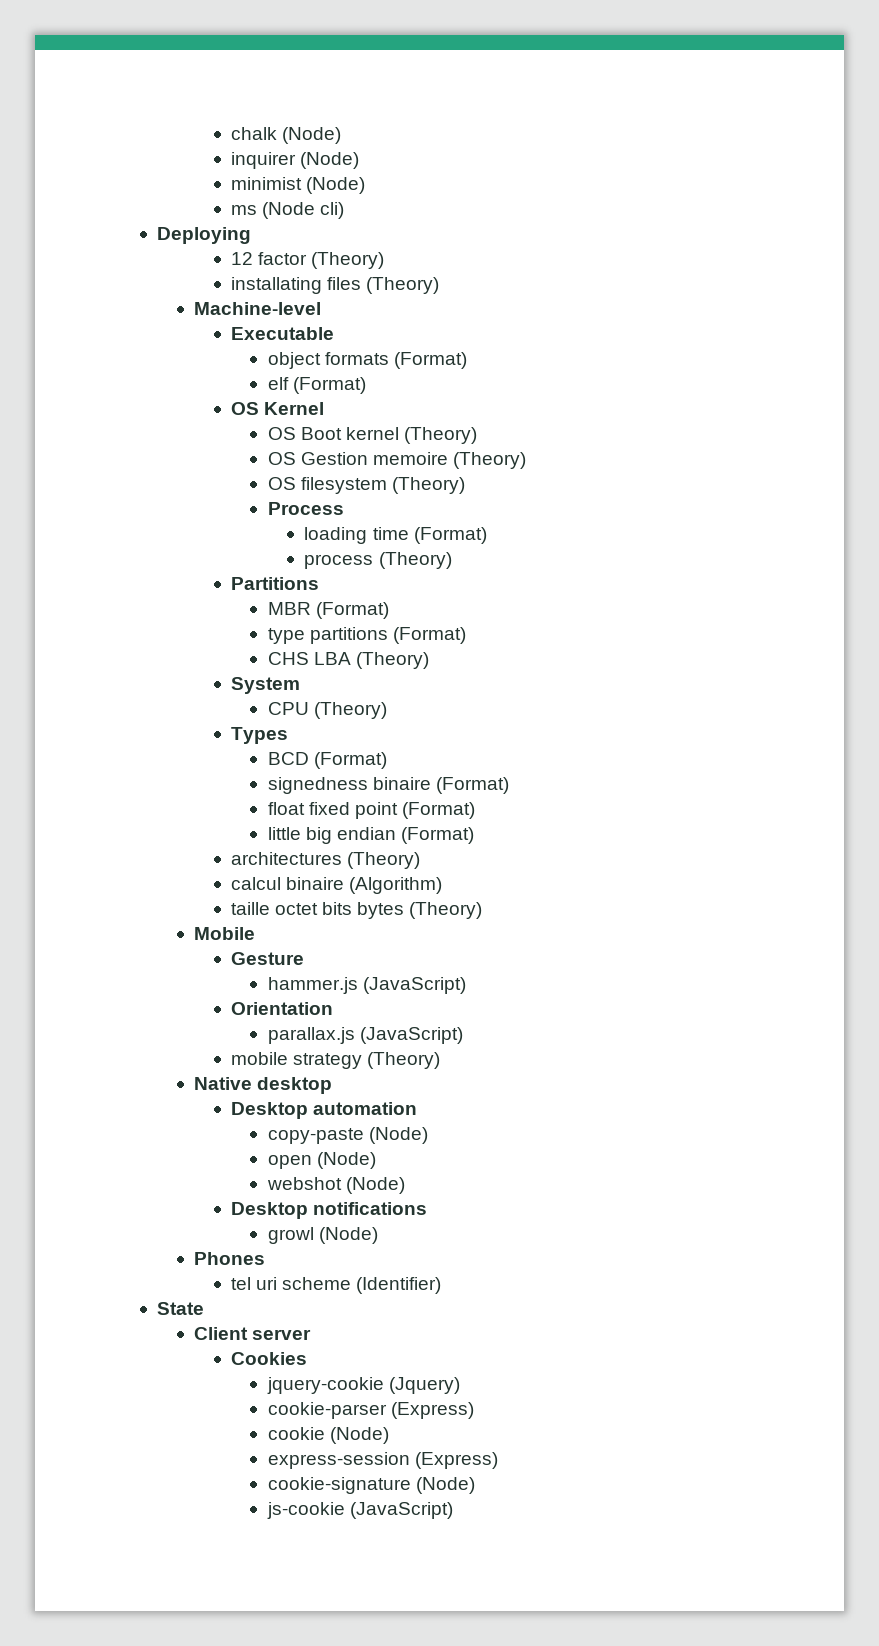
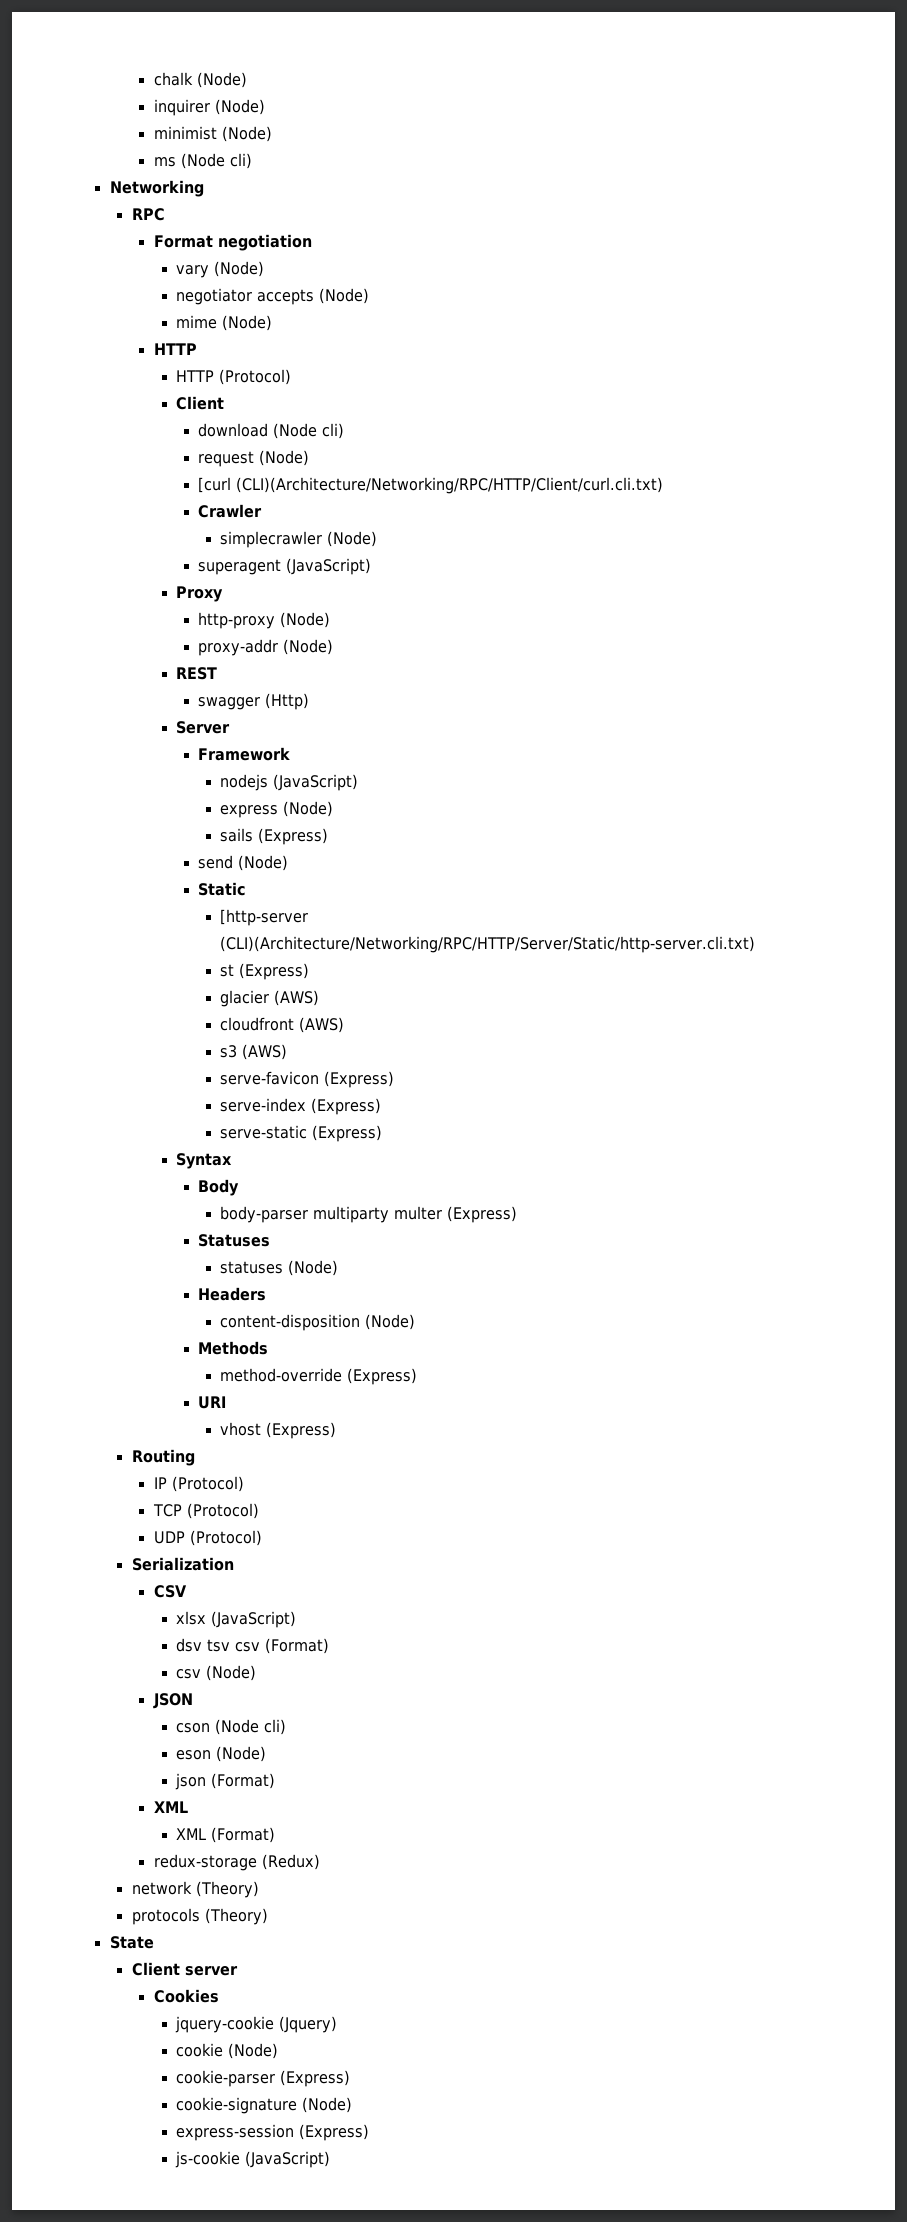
- Deploying
- 12 factor (Theory)
- installating files (Theory)
- Machine-level
- Executable
- object formats (Format)
- elf (Format)
- OS Kernel
- OS Boot kernel (Theory)
- OS Gestion memoire (Theory)
- OS filesystem (Theory)
- Process
- loading time (Format)
- process (Theory)
- Partitions
- MBR (Format)
- type partitions (Format)
- CHS LBA (Theory)
- System
- CPU (Theory)
- Types
- BCD (Format)
- signedness binaire (Format)
- float fixed point (Format)
- little big endian (Format)
- architectures (Theory)
- calcul binaire (Algorithm)
- taille octet bits bytes (Theory)
- Mobile
- Gesture
- hammer.js (JavaScript)
- Orientation
- parallax.js (JavaScript)
- mobile strategy (Theory)
- Native desktop
- Desktop automation
- copy-paste (Node)
- open (Node)
- webshot (Node)
- Desktop notifications
- growl (Node)
- Phones
- tel uri scheme (Identifier)
+ Networking
+ RPC
+ Format negotiation
+ vary (Node)
+ negotiator accepts (Node)
+ mime (Node)
+ HTTP
+ HTTP (Protocol)
+ Client
+ download (Node cli)
+ request (Node)
+ [curl (CLI)(Architecture/Networking/RPC/HTTP/Client/curl.cli.txt)
+ Crawler
+ simplecrawler (Node)
+ superagent (JavaScript)
+ Proxy
+ http-proxy (Node)
+ proxy-addr (Node)
+ REST
+ swagger (Http)
+ Server
+ Framework
+ nodejs (JavaScript)
+ express (Node)
+ sails (Express)
+ send (Node)
+ Static
+ [http-server (CLI)(Architecture/Networking/RPC/HTTP/Server/Static/http-server.cli.txt)
+ st (Express)
+ glacier (AWS)
+ cloudfront (AWS)
+ s3 (AWS)
+ serve-favicon (Express)
+ serve-index (Express)
+ serve-static (Express)
+ Syntax
+ Body
+ body-parser multiparty multer (Express)
+ Statuses
+ statuses (Node)
+ Headers
+ content-disposition (Node)
+ Methods
+ method-override (Express)
+ URI
+ vhost (Express)
+ Routing
+ IP (Protocol)
+ TCP (Protocol)
+ UDP (Protocol)
+ Serialization
+ CSV
+ xlsx (JavaScript)
+ dsv tsv csv (Format)
+ csv (Node)
+ JSON
+ cson (Node cli)
+ eson (Node)
+ json (Format)
+ XML
+ XML (Format)
+ redux-storage (Redux)
+ network (Theory)
+ protocols (Theory)
+ cookie (Node)
- cookie (Node)
+ cookie-signature (Node)
- cookie-signature (Node)

